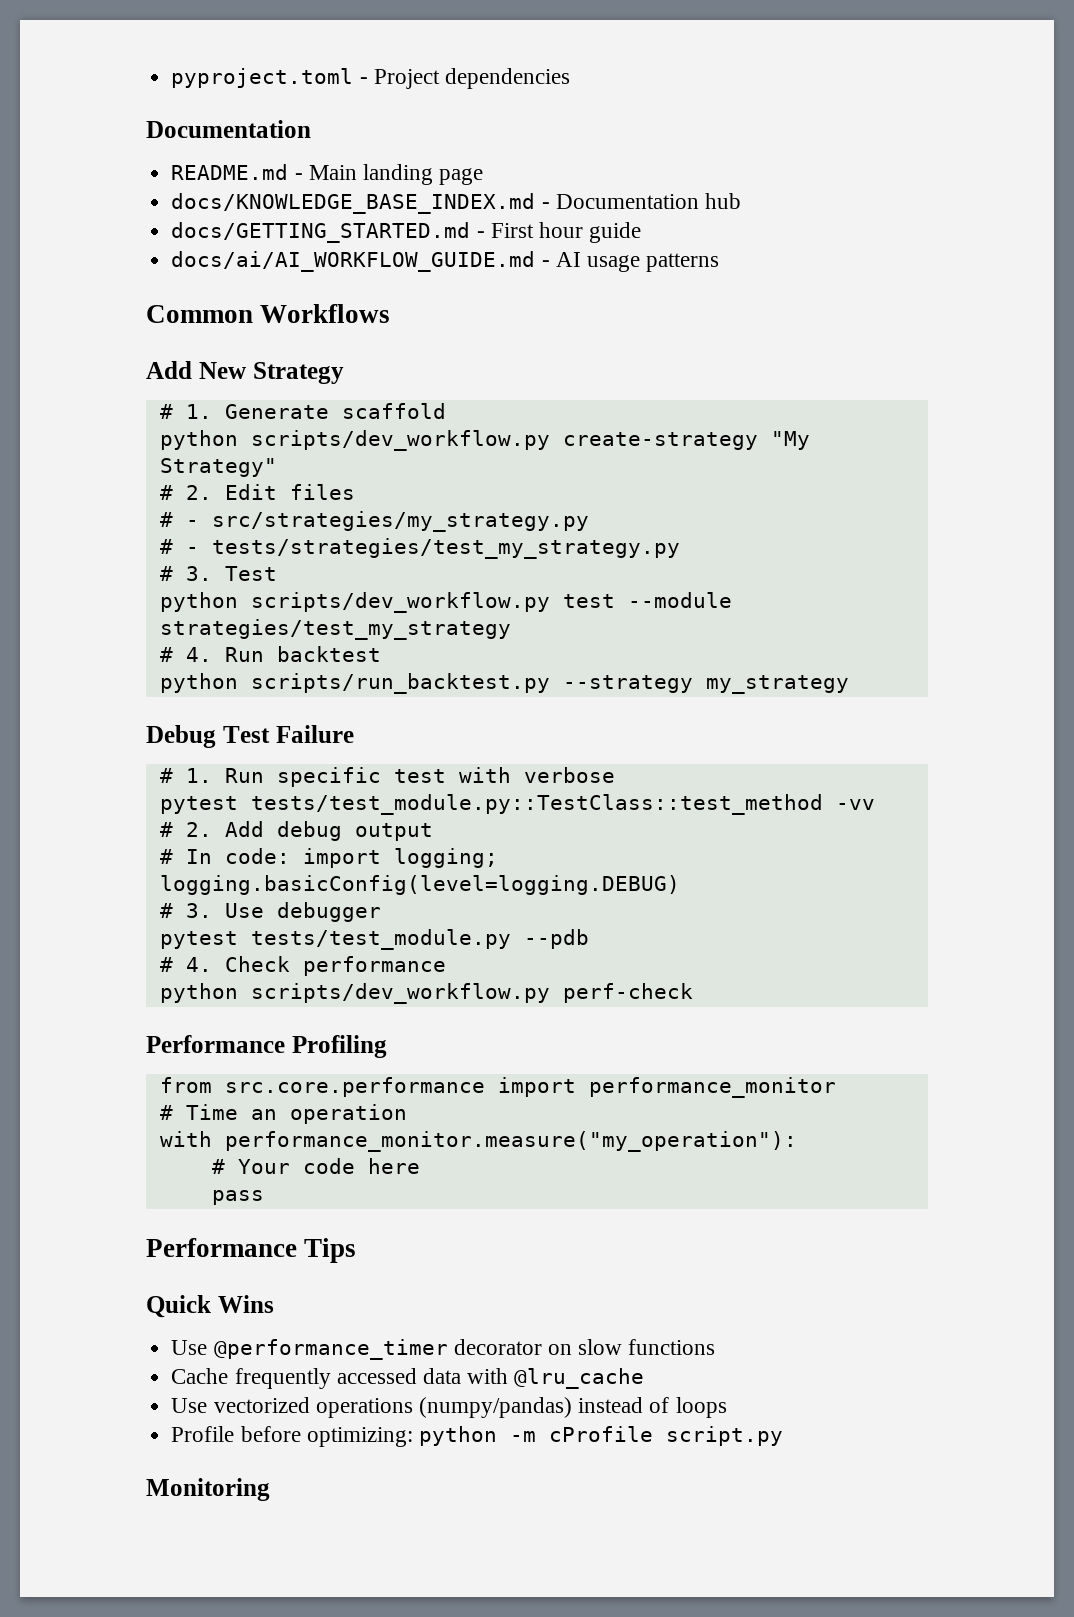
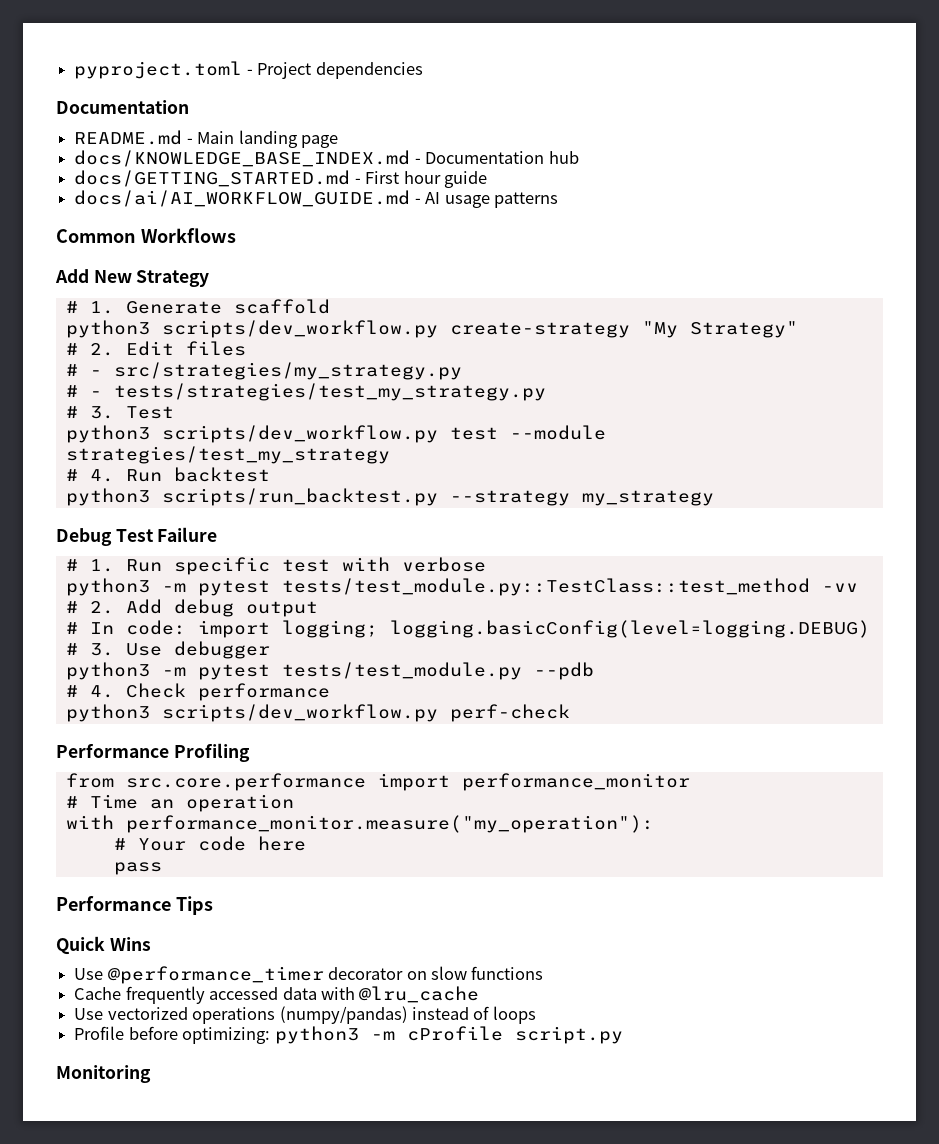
- python scripts/dev_workflow.py create-strategy "My Strategy"
+ python3 scripts/dev_workflow.py create-strategy "My Strategy"
- python scripts/dev_workflow.py test --module strategies/test_my_strategy
+ python3 scripts/dev_workflow.py test --module strategies/test_my_strategy
- python scripts/run_backtest.py --strategy my_strategy
+ python3 scripts/run_backtest.py --strategy my_strategy
- pytest tests/test_module.py::TestClass::test_method -vv
+ python3 -m pytest tests/test_module.py::TestClass::test_method -vv
- pytest tests/test_module.py --pdb
+ python3 -m pytest tests/test_module.py --pdb
- python scripts/dev_workflow.py perf-check
+ python3 scripts/dev_workflow.py perf-check
- Profile before optimizing: python -m cProfile script.py
+ Profile before optimizing: python3 -m cProfile script.py

